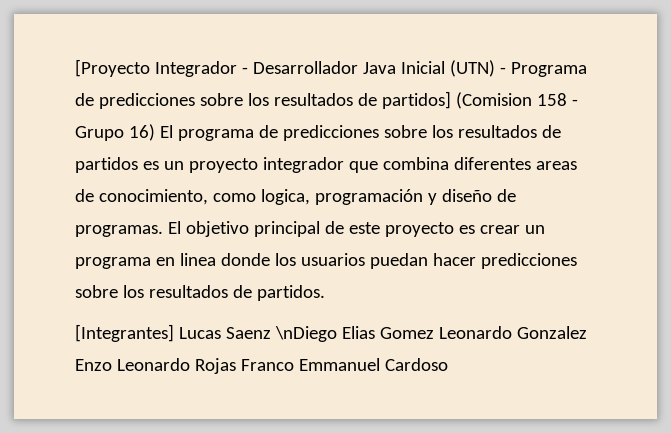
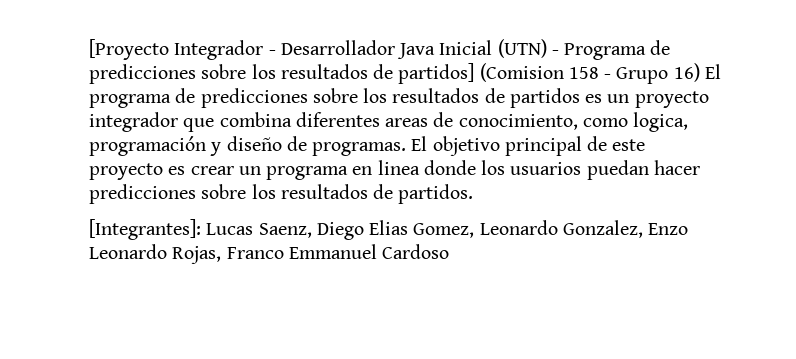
- [Integrantes] Lucas Saenz \nDiego Elias Gomez Leonardo Gonzalez Enzo Leonardo Rojas Franco Emmanuel Cardoso
+ [Integrantes]: Lucas Saenz, Diego Elias Gomez, Leonardo Gonzalez, Enzo Leonardo Rojas, Franco Emmanuel Cardoso

